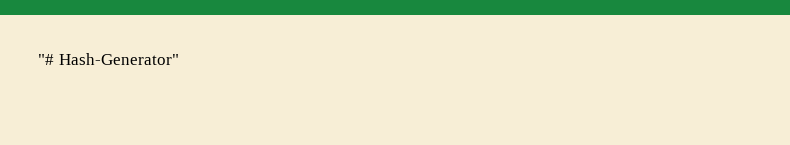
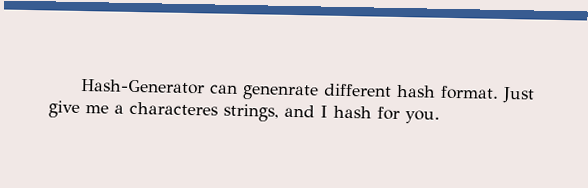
- "# Hash-Generator"
+ Hash-Generator can genenrate different hash format. Just give me a characteres strings, and I hash for you.

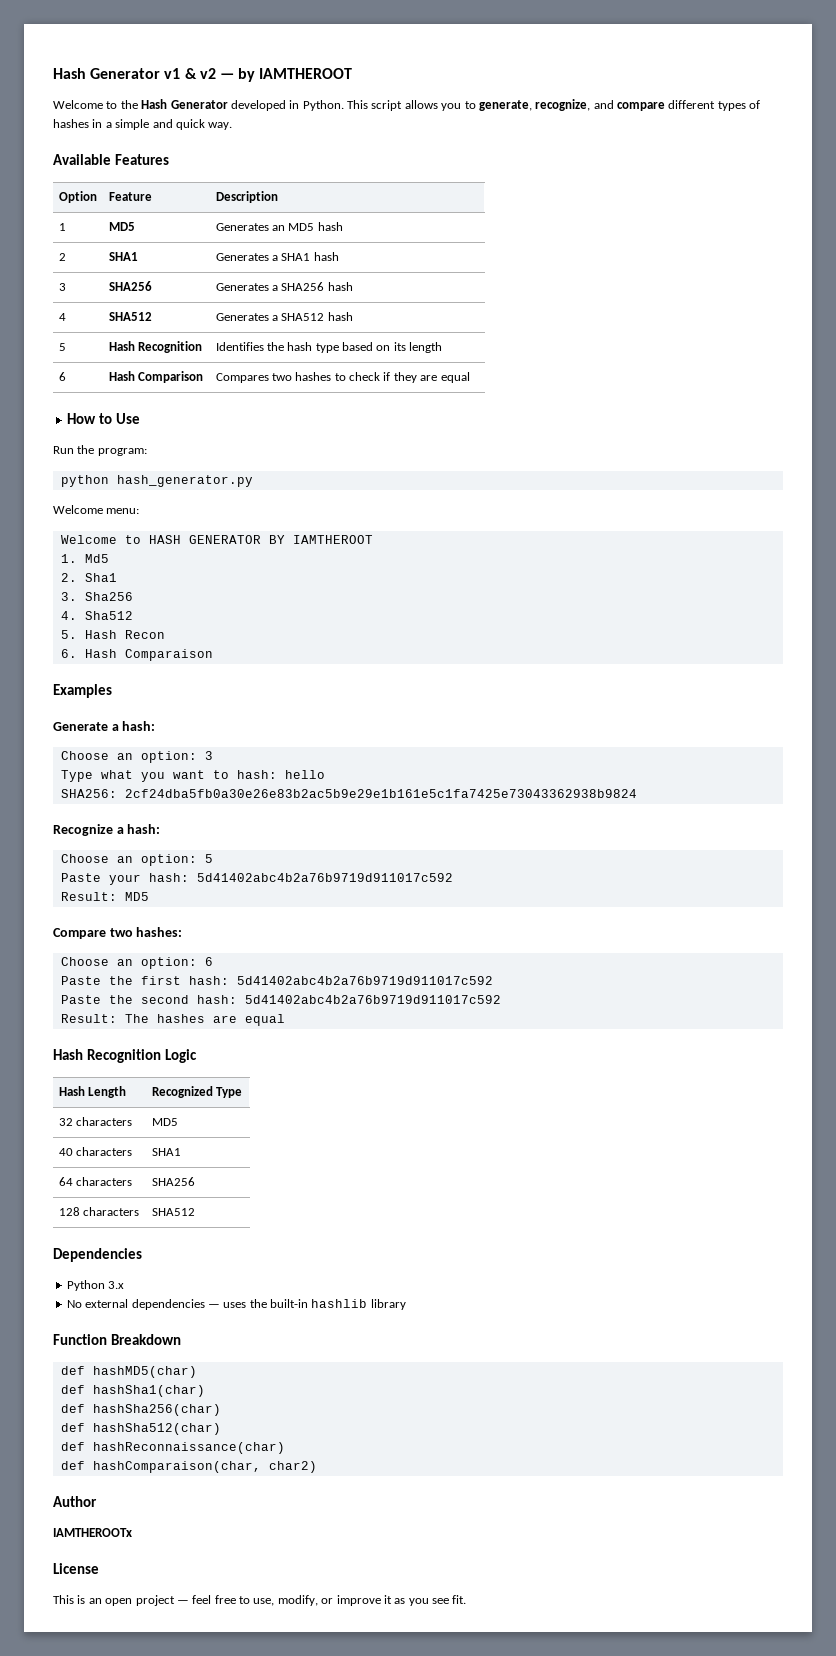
- Hash-Generator can genenrate different hash format. Just give me a characteres strings, and I hash for you.
+ Hash Generator v1 & v2 — by IAMTHEROOT
+ Welcome to the Hash Generator developed in Python. This script allows you to generate, recognize, and compare different types of hashes in a simple and quick way.
+ Available Features
+ Option | Feature | Description
+ 1 | MD5 | Generates an MD5 hash
+ 2 | SHA1 | Generates a SHA1 hash
+ 3 | SHA256 | Generates a SHA256 hash
+ 4 | SHA512 | Generates a SHA512 hash
+ 5 | Hash Recognition | Identifies the hash type based on its length
+ 6 | Hash Comparison | Compares two hashes to check if they are equal
+ How to Use
+ Run the program:
+ python hash_generator.py
+ Welcome menu:
+ Welcome to HASH GENERATOR BY IAMTHEROOT
+ 1. Md5
+ 2. Sha1
+ 3. Sha256
+ 4. Sha512
+ 5. Hash Recon
+ 6. Hash Comparaison
+ Examples
+ Generate a hash:
+ Choose an option: 3
+ Type what you want to hash: hello
+ SHA256: 2cf24dba5fb0a30e26e83b2ac5b9e29e1b161e5c1fa7425e73043362938b9824
+ Recognize a hash:
+ Choose an option: 5
+ Paste your hash: 5d41402abc4b2a76b9719d911017c592
+ Result: MD5
+ Compare two hashes:
+ Choose an option: 6
+ Paste the first hash: 5d41402abc4b2a76b9719d911017c592
+ Paste the second hash: 5d41402abc4b2a76b9719d911017c592
+ Result: The hashes are equal
+ Hash Recognition Logic
+ Hash Length | Recognized Type
+ 32 characters | MD5
+ 40 characters | SHA1
+ 64 characters | SHA256
+ 128 characters | SHA512
+ Dependencies
+ Python 3.x
+ No external dependencies — uses the built-in hashlib library
+ Function Breakdown
+ def hashMD5(char)
+ def hashSha1(char)
+ def hashSha256(char)
+ def hashSha512(char)
+ def hashReconnaissance(char)
+ def hashComparaison(char, char2)
+ Author
+ IAMTHEROOTx
+ License
+ This is an open project — feel free to use, modify, or improve it as you see fit.

